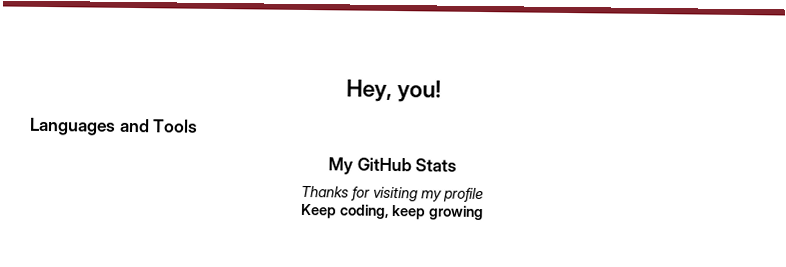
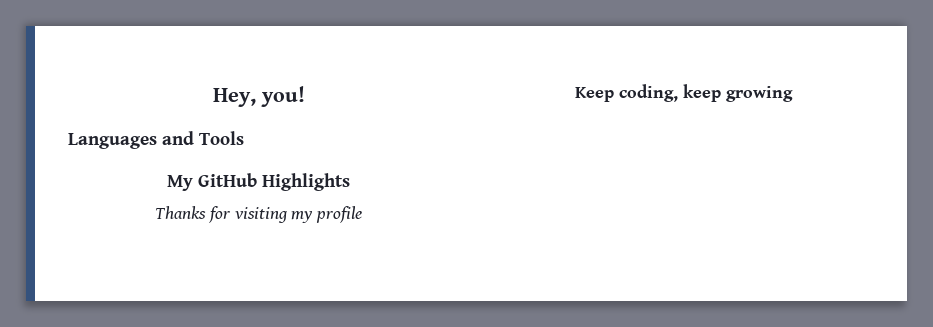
- My GitHub Stats
+ My GitHub Highlights

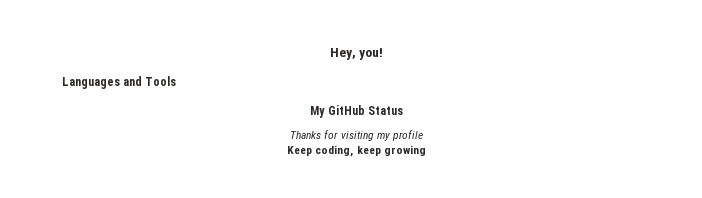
- My GitHub Highlights
+ My GitHub Status

